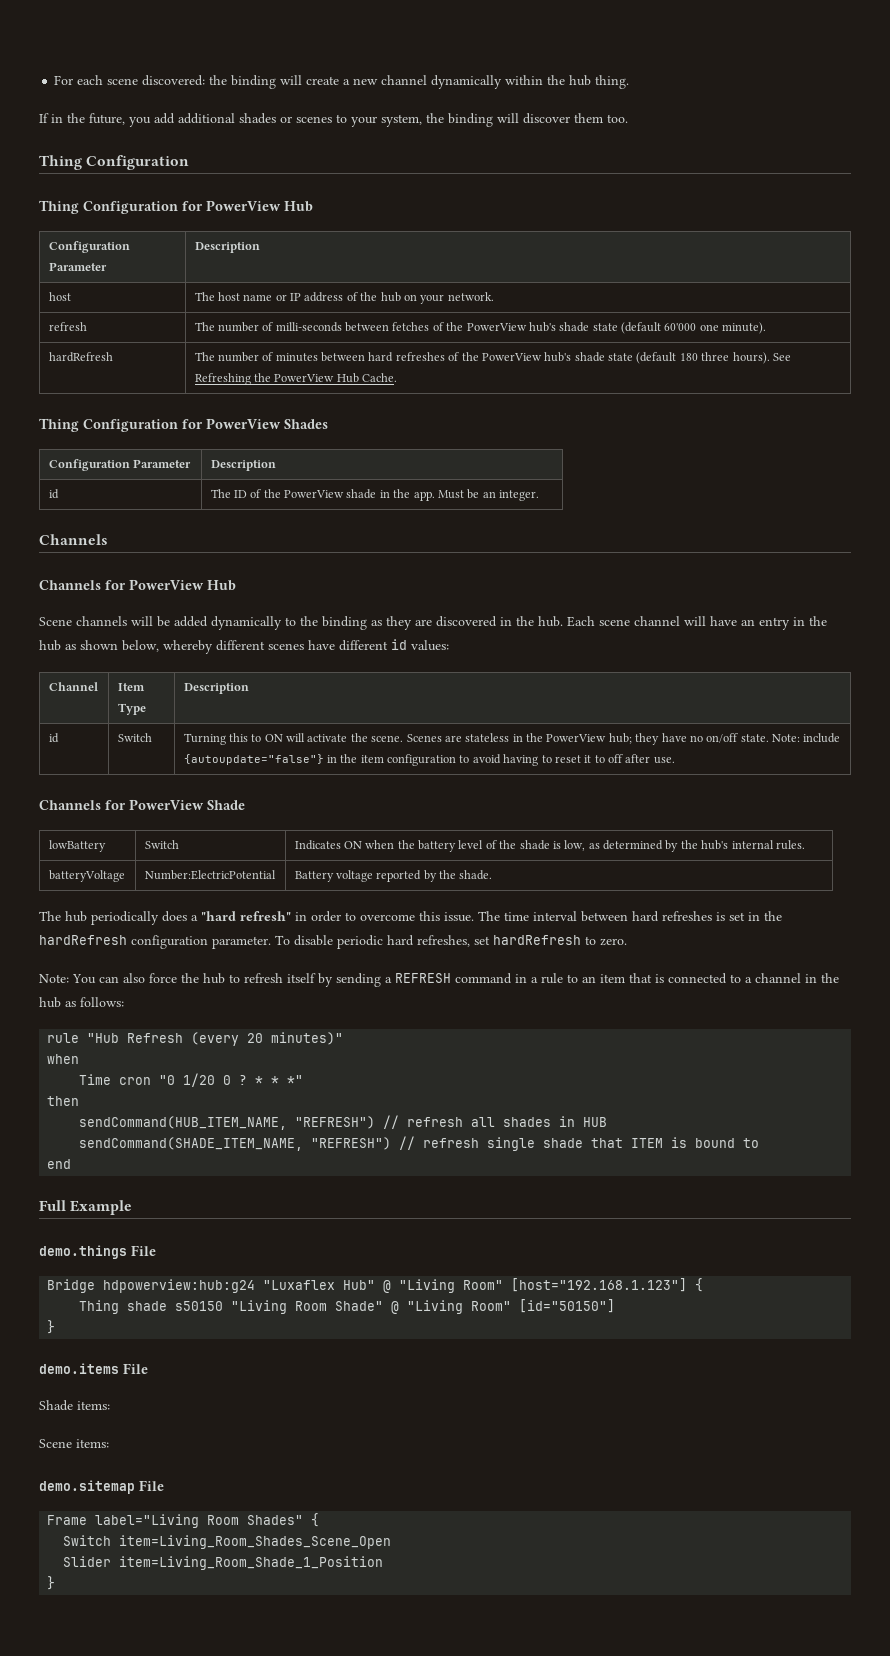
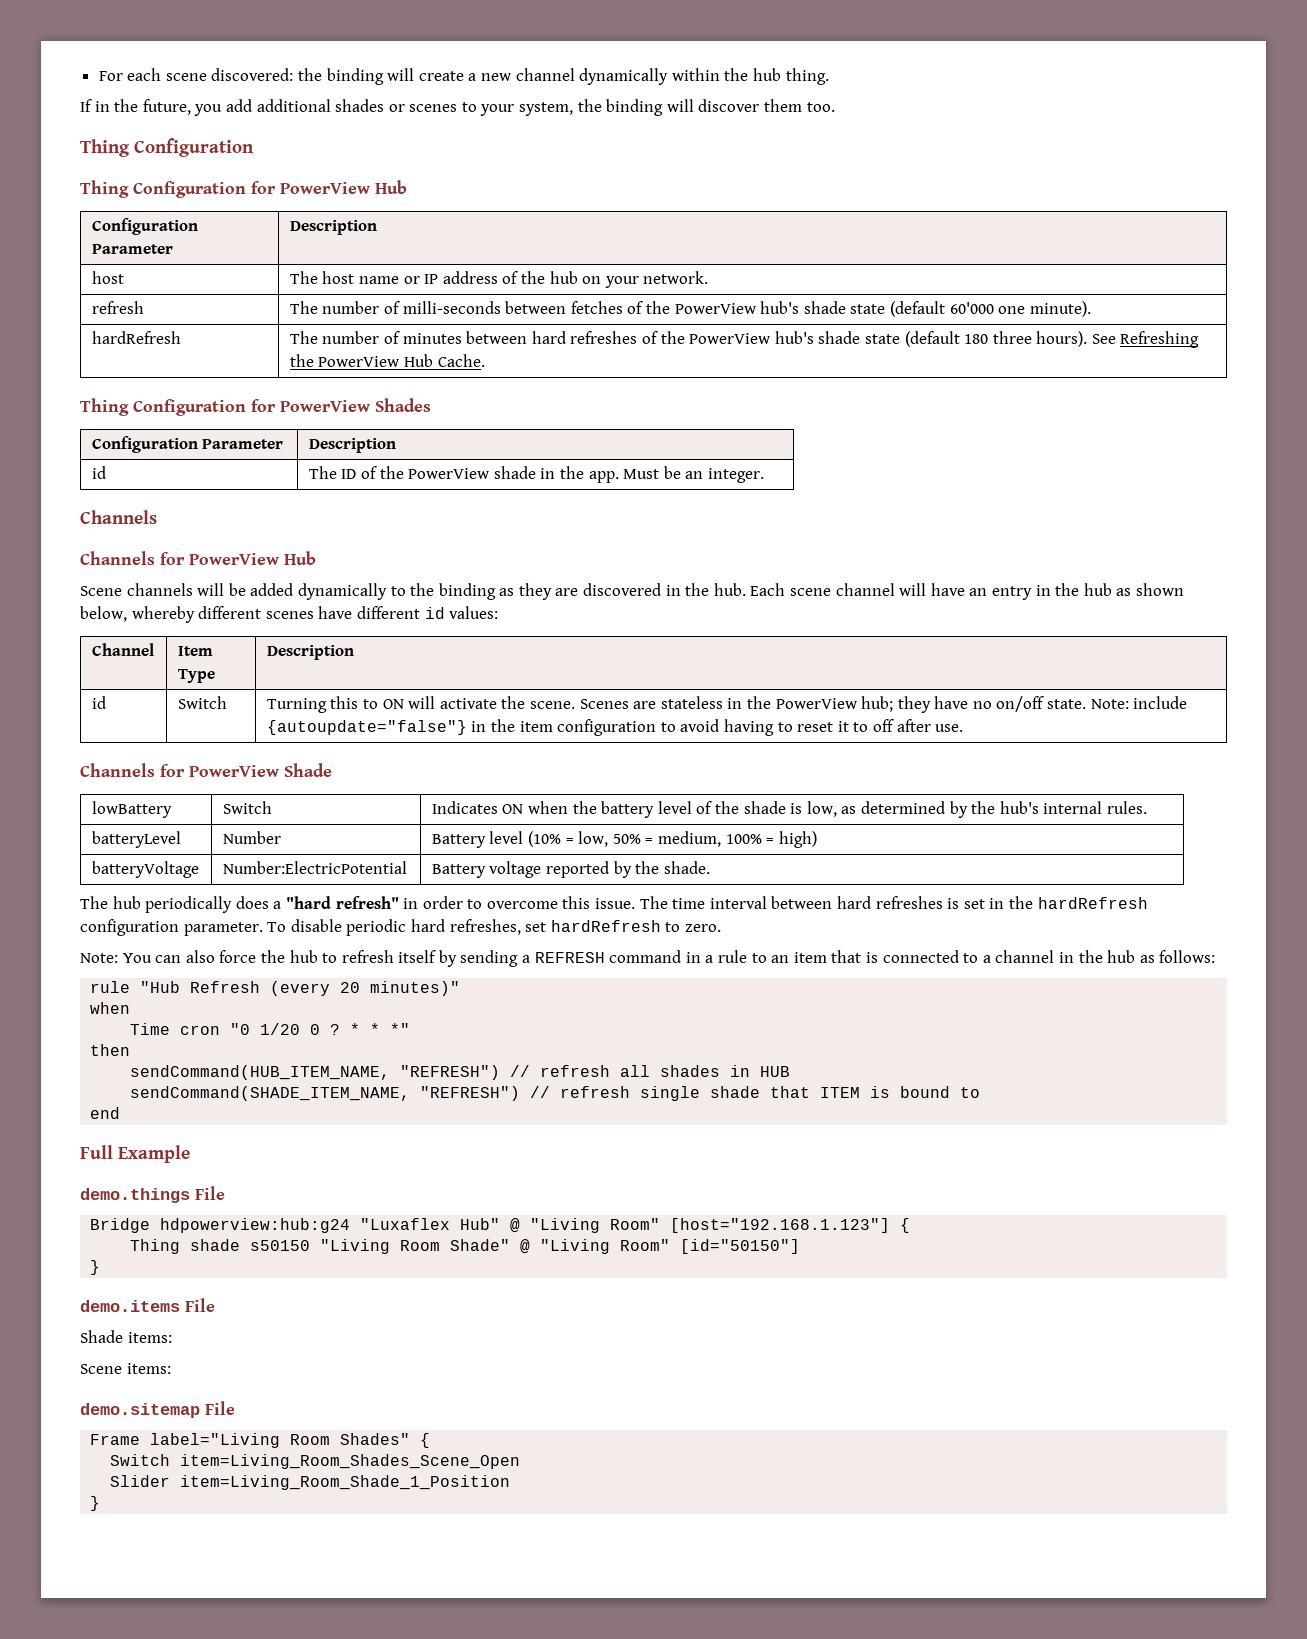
+ batteryLevel | Number | Battery level (10% = low, 50% = medium, 100% = high)

